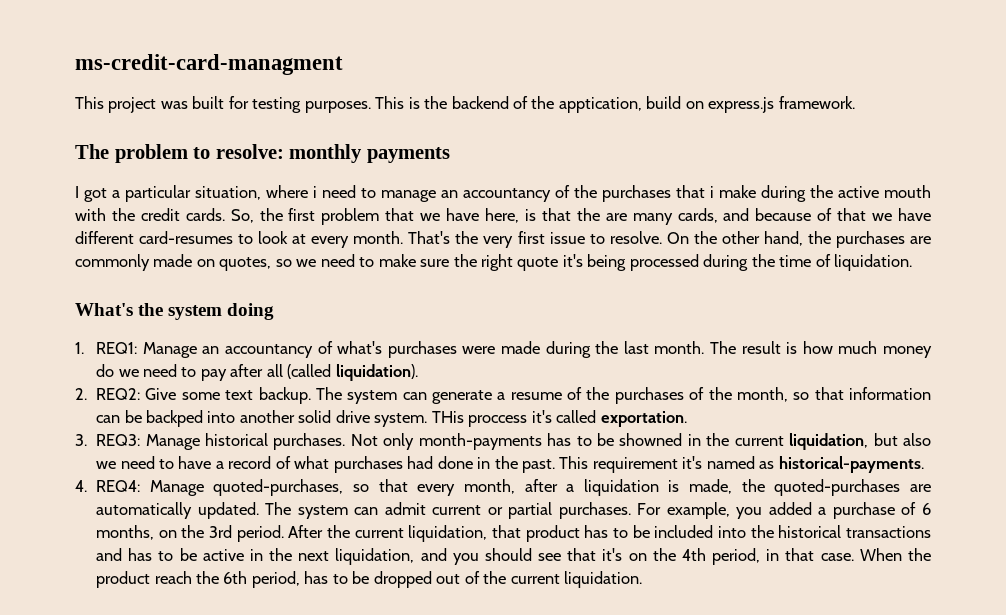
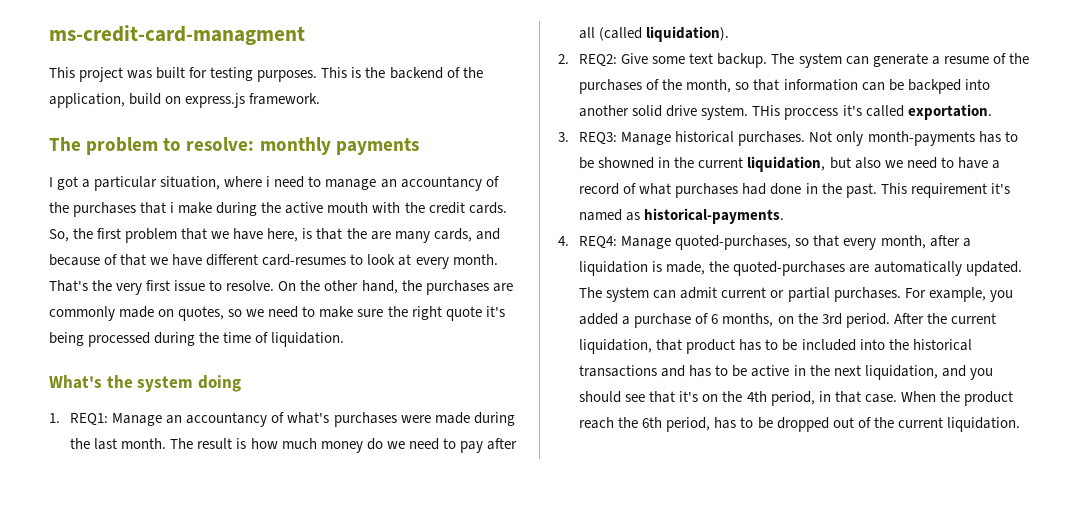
- This is the backend of the apptication, build on express.js framework.
+ This is the backend of the application, build on express.js framework.

